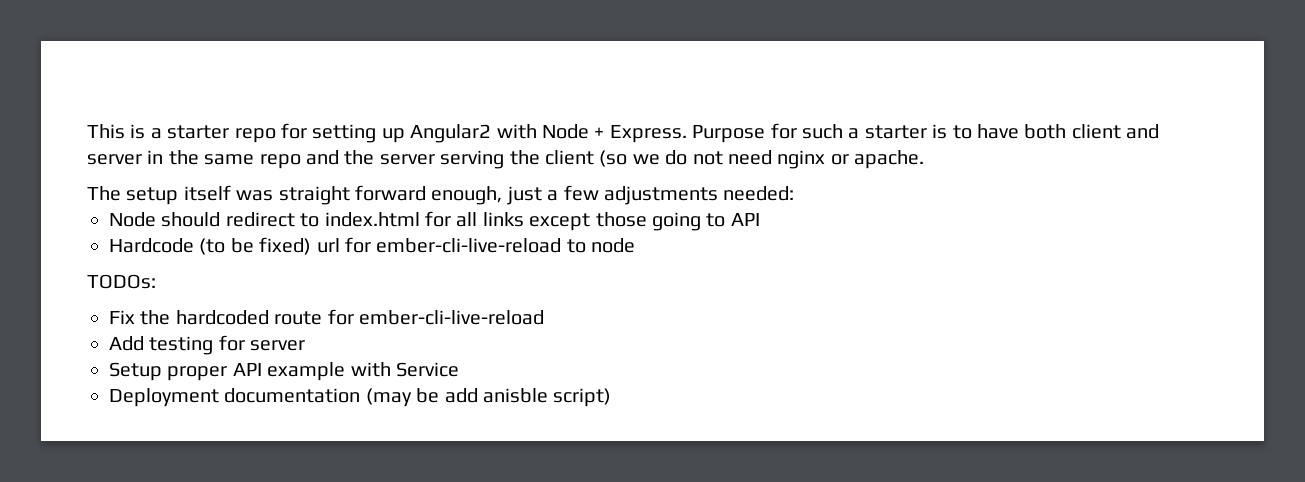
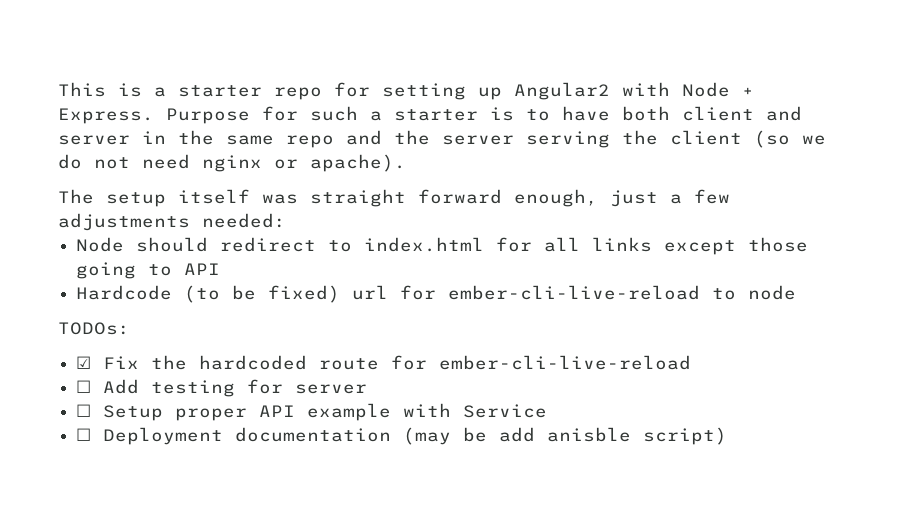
- Purpose for such a starter is to have both client and server in the same repo and the server serving the client (so we do not need nginx or apache.
+ Purpose for such a starter is to have both client and server in the same repo and the server serving the client (so we do not need nginx or apache).
- Fix the hardcoded route for ember-cli-live-reload
+ ☑ Fix the hardcoded route for ember-cli-live-reload
- Add testing for server
+ ☐ Add testing for server
- Setup proper API example with Service
+ ☐ Setup proper API example with Service
- Deployment documentation (may be add anisble script)
+ ☐ Deployment documentation (may be add anisble script)

